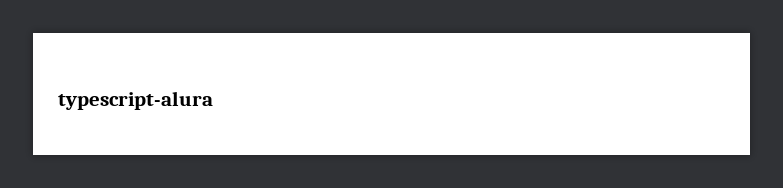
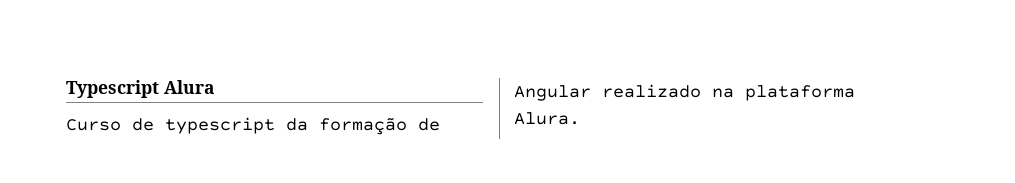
- typescript-alura
+ Typescript Alura
+ Curso de typescript da formação de Angular realizado na plataforma Alura.

